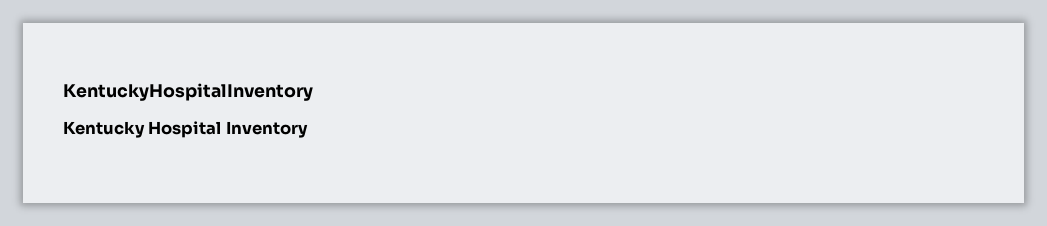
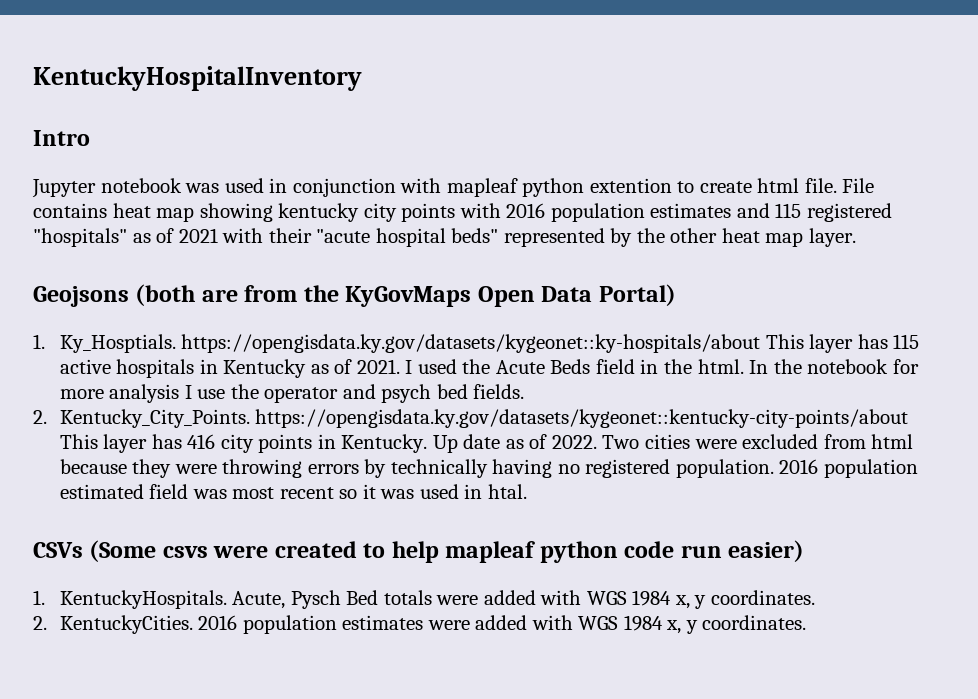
- Kentucky Hospital Inventory
+ Intro
+ Jupyter notebook was used in conjunction with mapleaf python extention to create html file. File contains heat map showing kentucky city points with 2016 population estimates and 115 registered "hospitals" as of 2021 with their "acute hospital beds" represented by the other heat map layer.
+ Geojsons (both are from the KyGovMaps Open Data Portal)
+ 1. Ky_Hosptials. https://opengisdata.ky.gov/datasets/kygeonet::ky-hospitals/about This layer has 115 active hospitals in Kentucky as of 2021. I used the Acute Beds field in the html. In the notebook for more analysis I use the operator and psych bed fields.
+ 2. Kentucky_City_Points. https://opengisdata.ky.gov/datasets/kygeonet::kentucky-city-points/about This layer has 416 city points in Kentucky. Up date as of 2022. Two cities were excluded from html because they were throwing errors by technically having no registered population. 2016 population estimated field was most recent so it was used in htal.
+ CSVs (Some csvs were created to help mapleaf python code run easier)
+ 1. KentuckyHospitals. Acute, Pysch Bed totals were added with WGS 1984 x, y coordinates.
+ 2. KentuckyCities. 2016 population estimates were added with WGS 1984 x, y coordinates.

